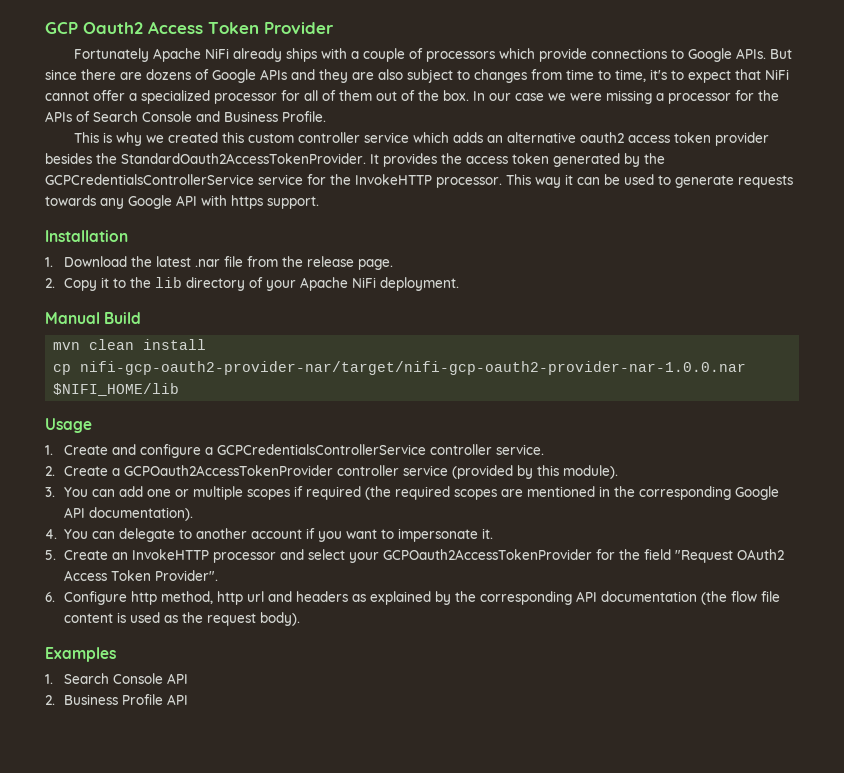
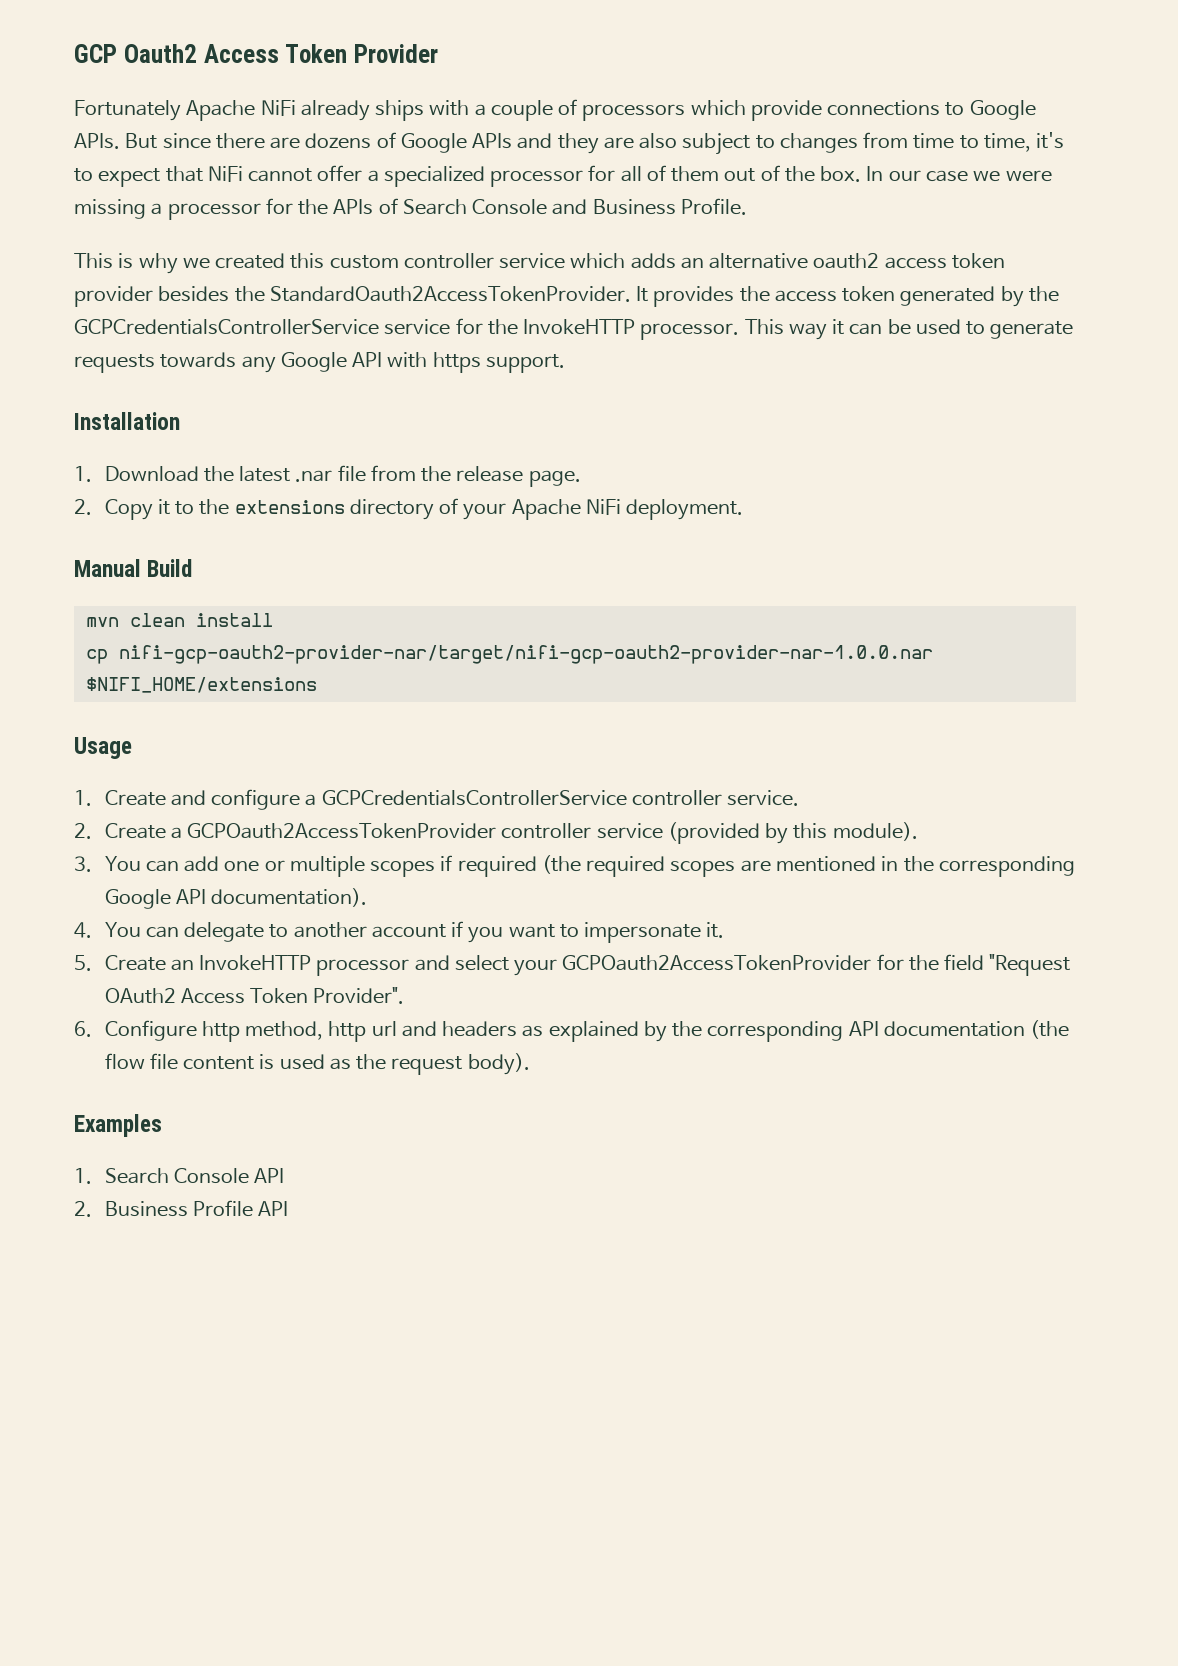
- 2. Copy it to the lib directory of your Apache NiFi deployment.
+ 2. Copy it to the extensions directory of your Apache NiFi deployment.
- cp nifi-gcp-oauth2-provider-nar/target/nifi-gcp-oauth2-provider-nar-1.0.0.nar $NIFI_HOME/lib
+ cp nifi-gcp-oauth2-provider-nar/target/nifi-gcp-oauth2-provider-nar-1.0.0.nar $NIFI_HOME/extensions

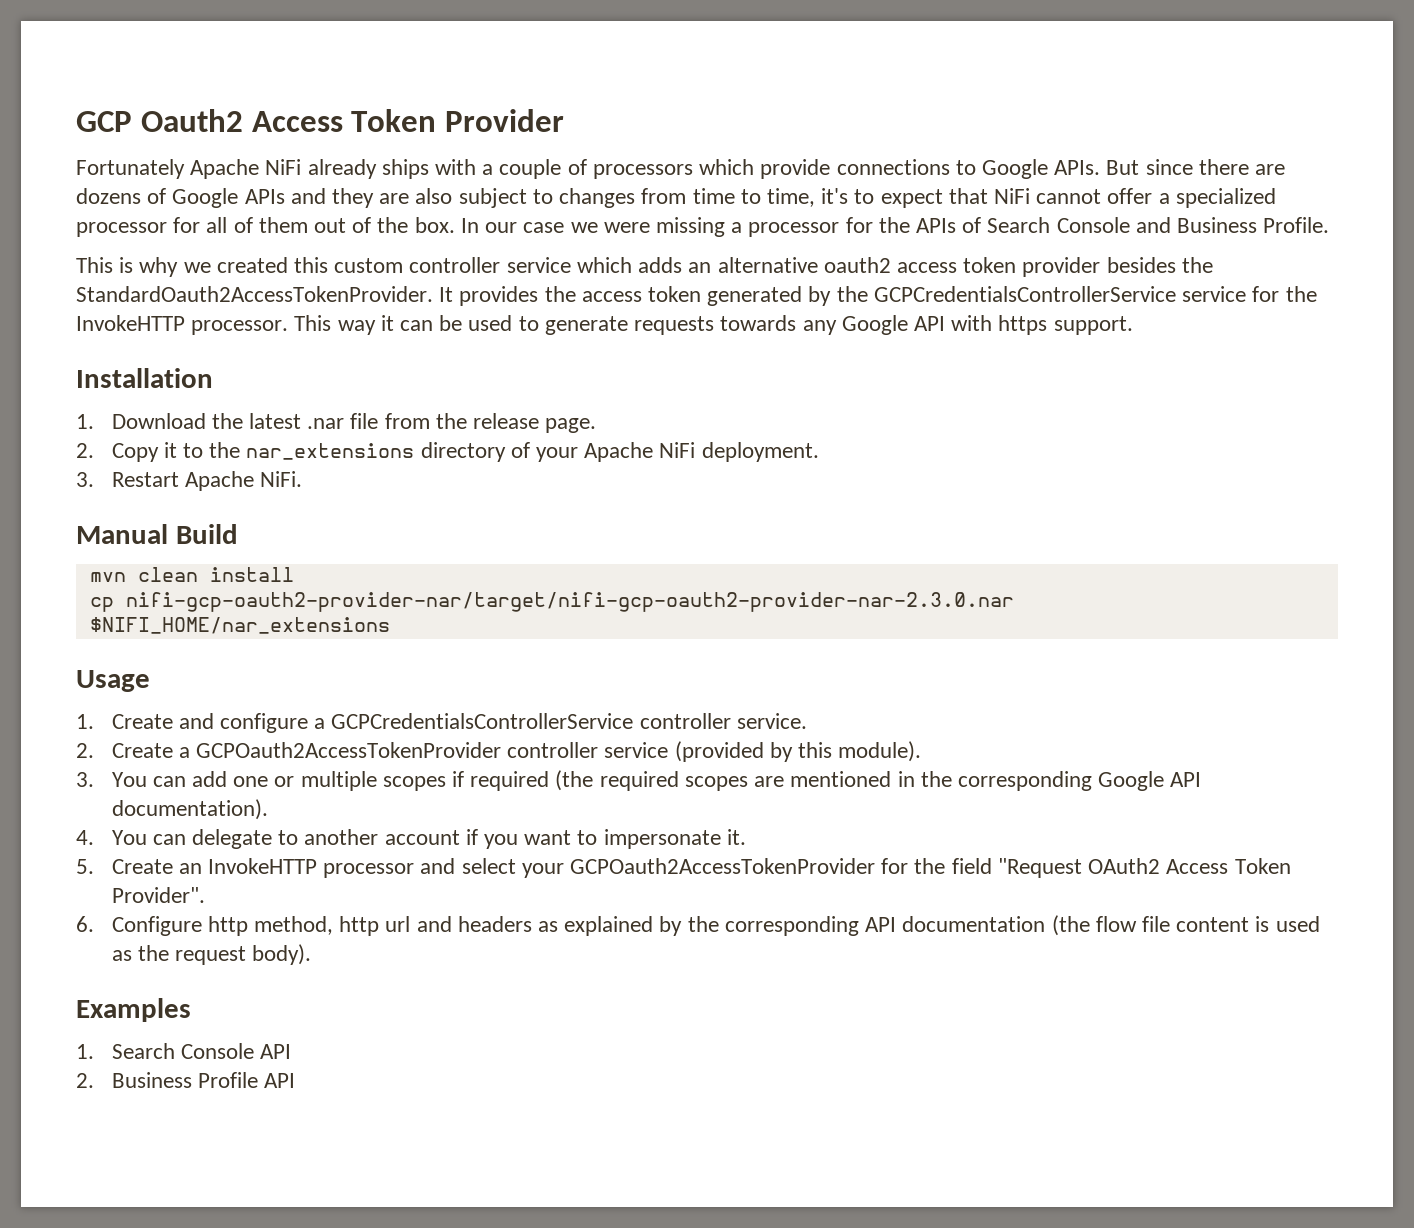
- 2. Copy it to the extensions directory of your Apache NiFi deployment.
+ 2. Copy it to the nar_extensions directory of your Apache NiFi deployment.
+ 3. Restart Apache NiFi.
- cp nifi-gcp-oauth2-provider-nar/target/nifi-gcp-oauth2-provider-nar-1.0.0.nar $NIFI_HOME/extensions
+ cp nifi-gcp-oauth2-provider-nar/target/nifi-gcp-oauth2-provider-nar-2.3.0.nar $NIFI_HOME/nar_extensions

